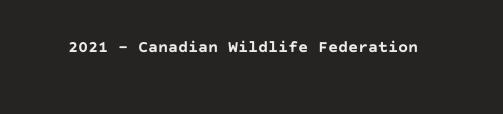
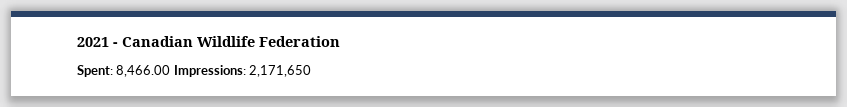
+ Spent: 8,466.00 Impressions: 2,171,650

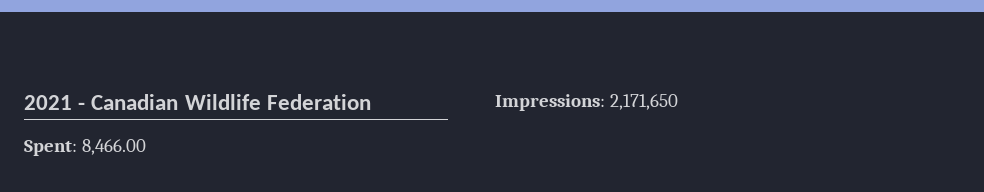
- Spent: 8,466.00 Impressions: 2,171,650
+ Spent: 8,466.00
+ Impressions: 2,171,650

